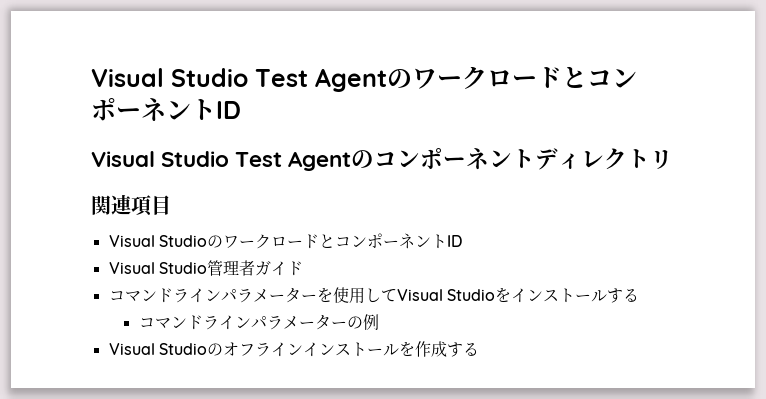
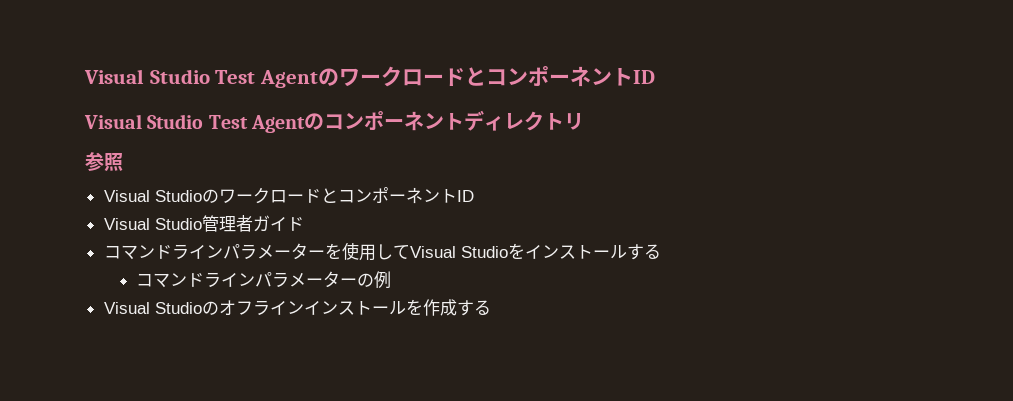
- 関連項目
+ 参照

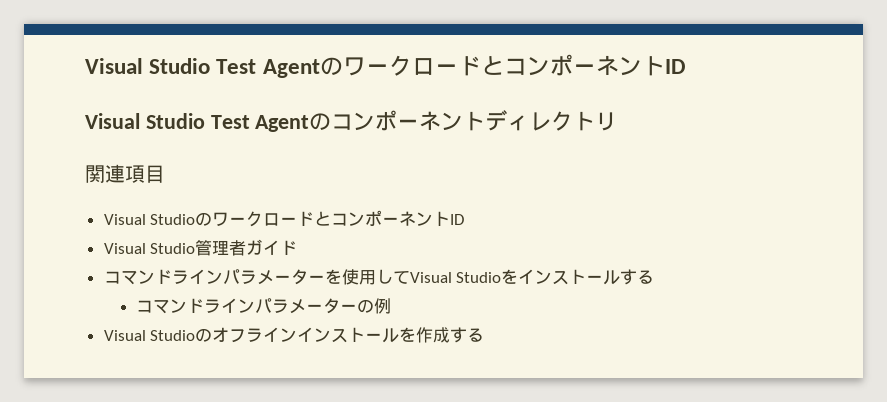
- 参照
+ 関連項目

